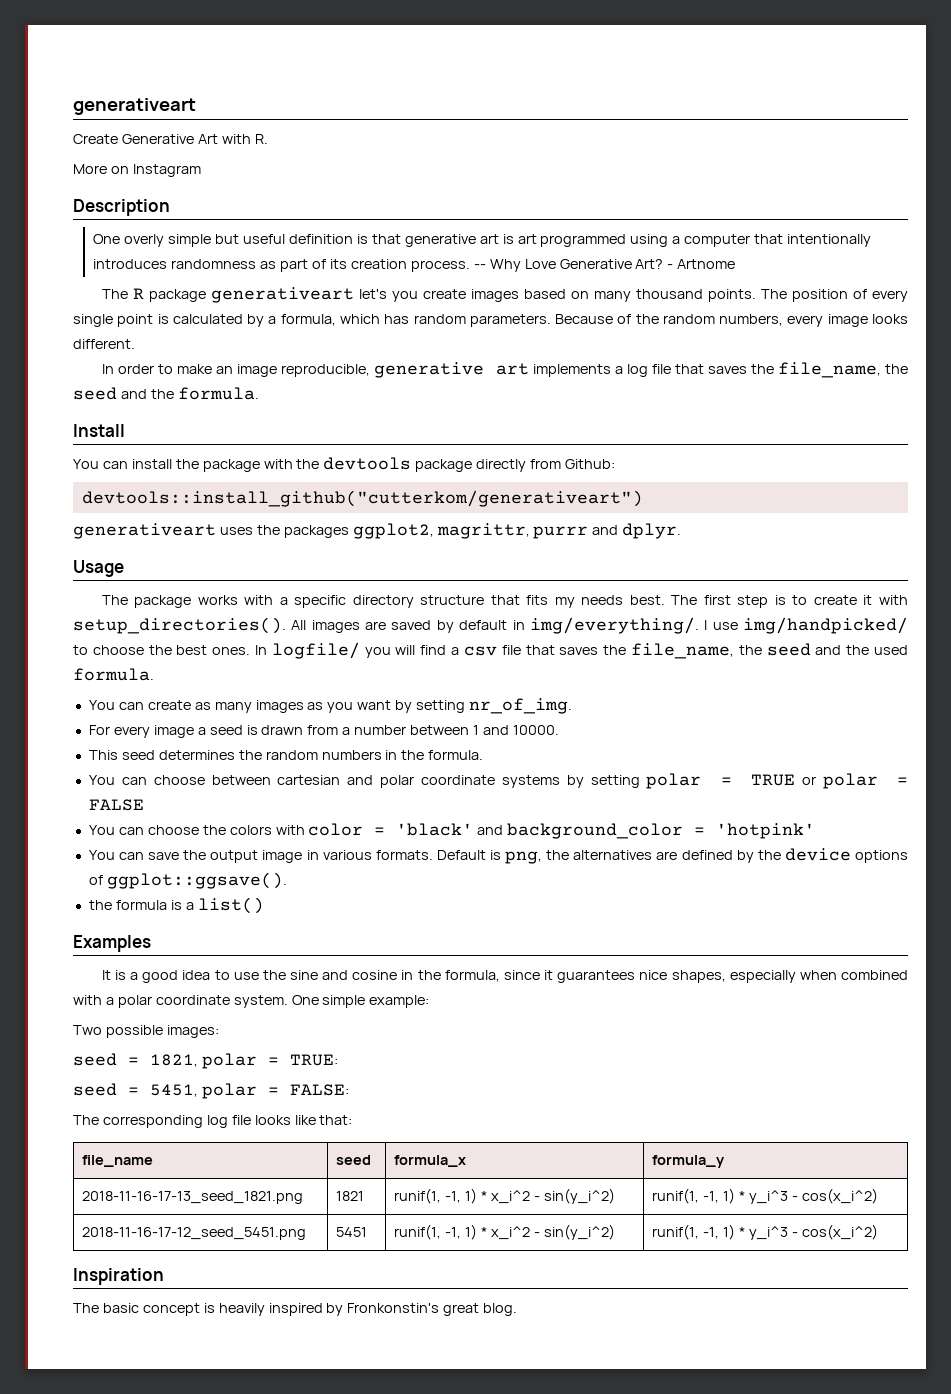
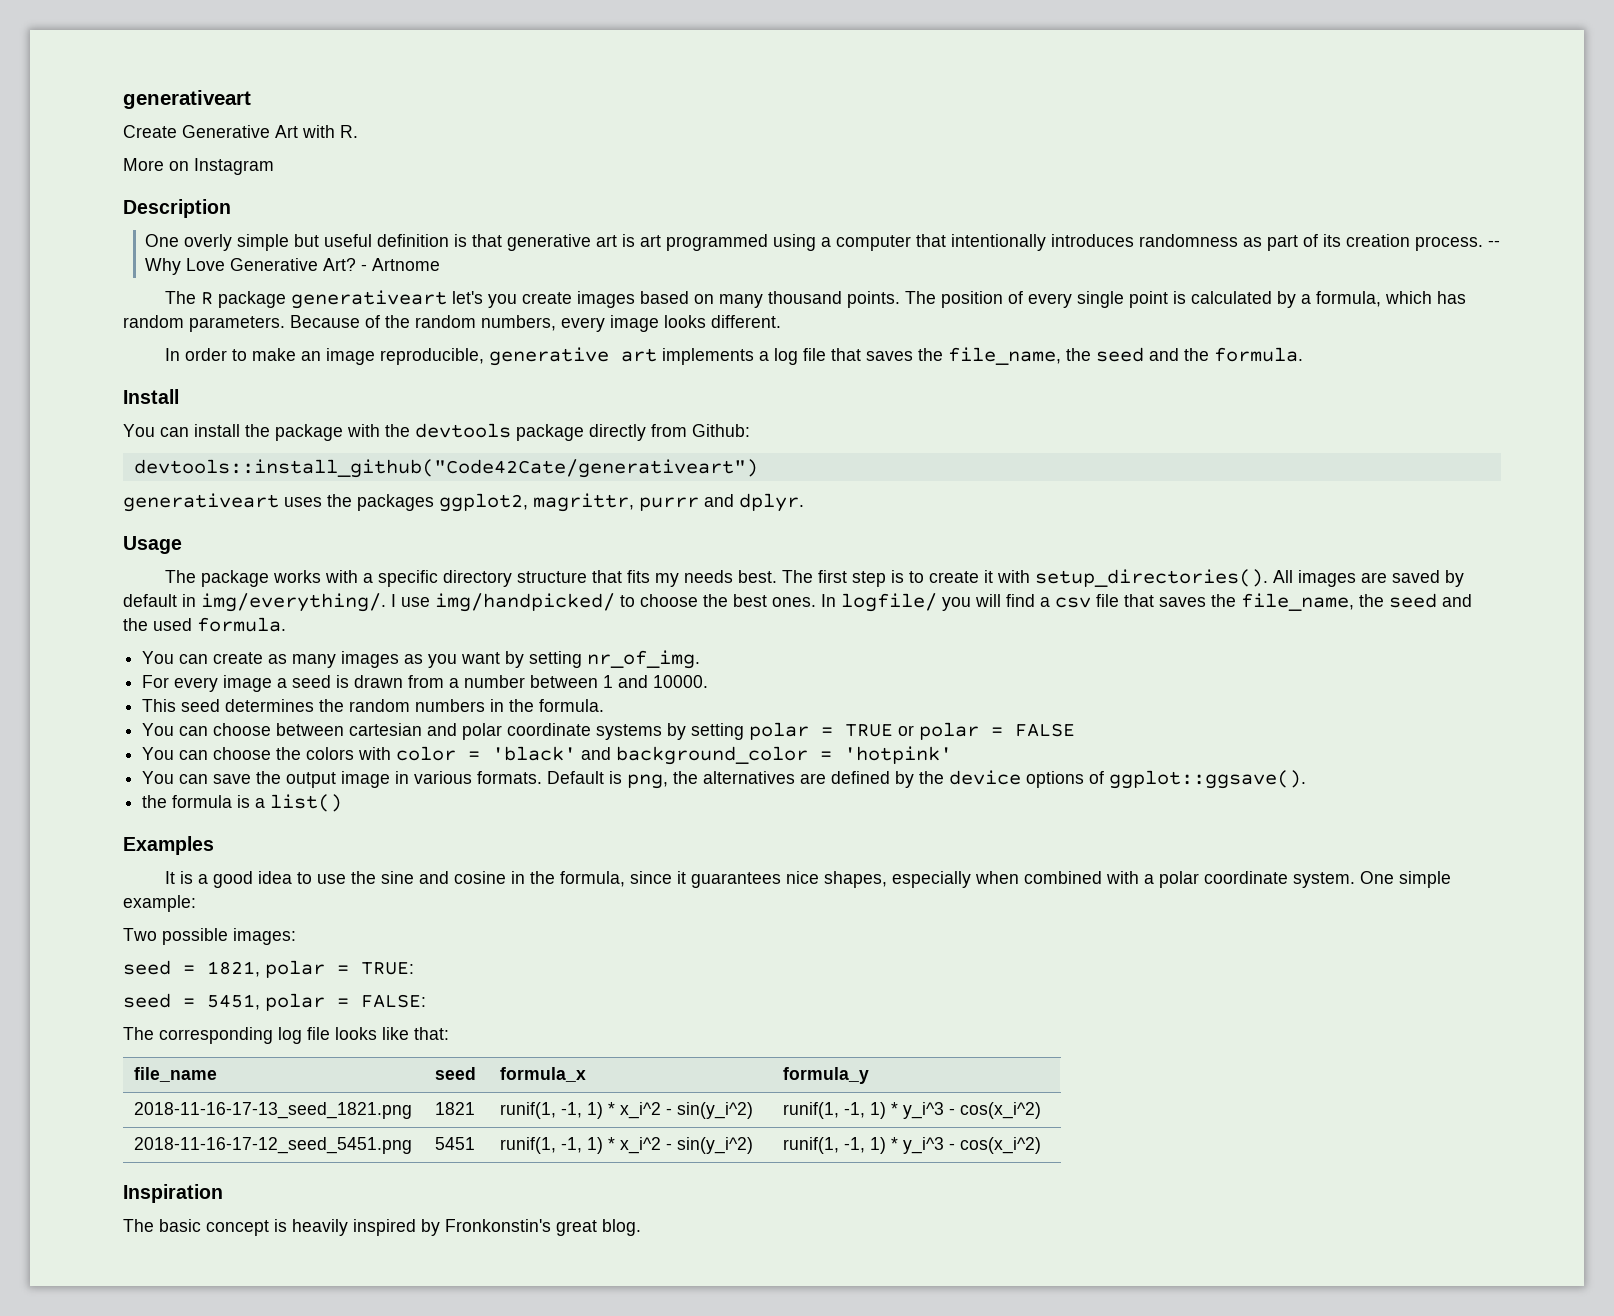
- devtools::install_github("cutterkom/generativeart")
+ devtools::install_github("Code42Cate/generativeart")

